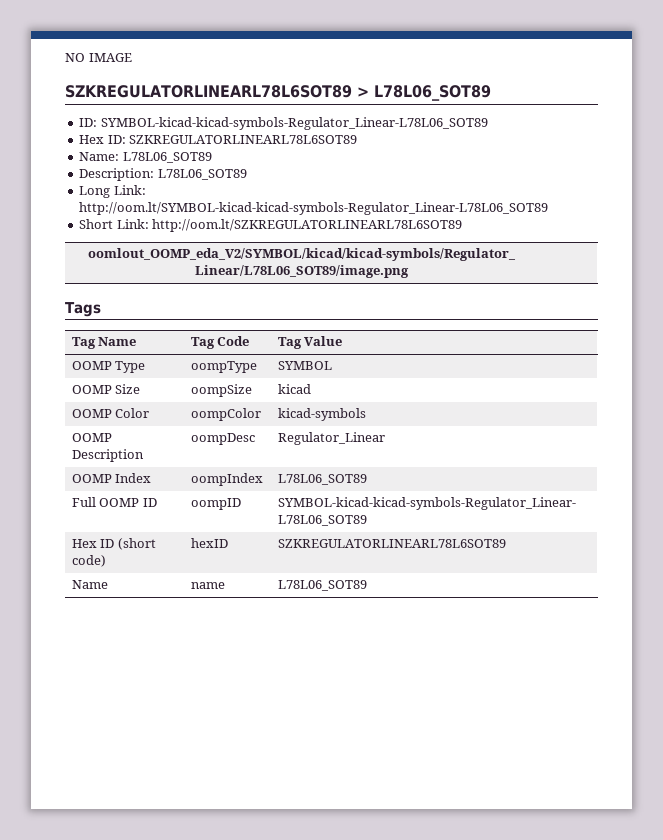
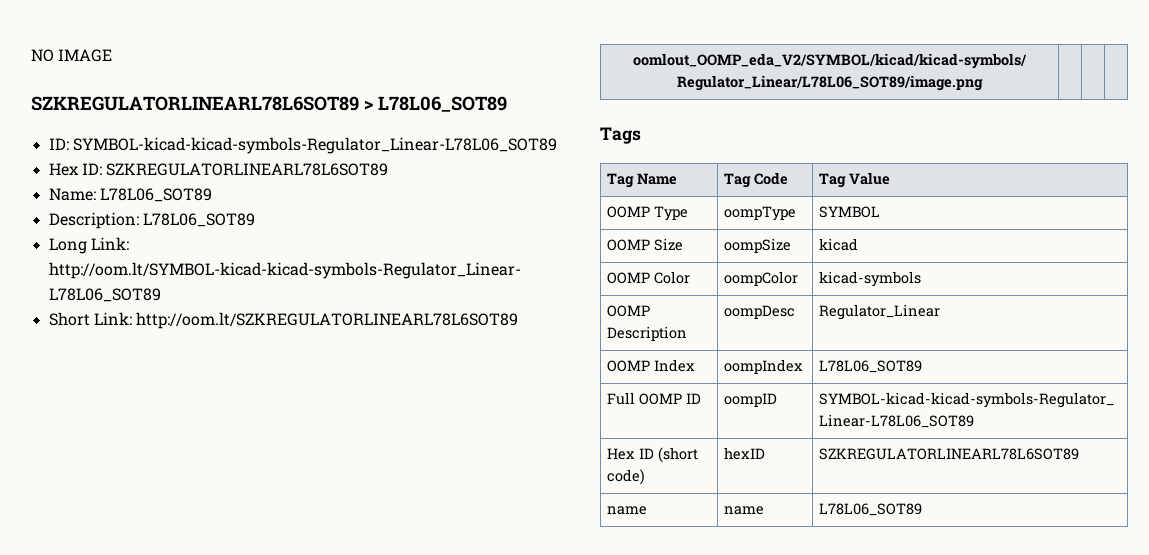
- Name | name | L78L06_SOT89
+ name | name | L78L06_SOT89

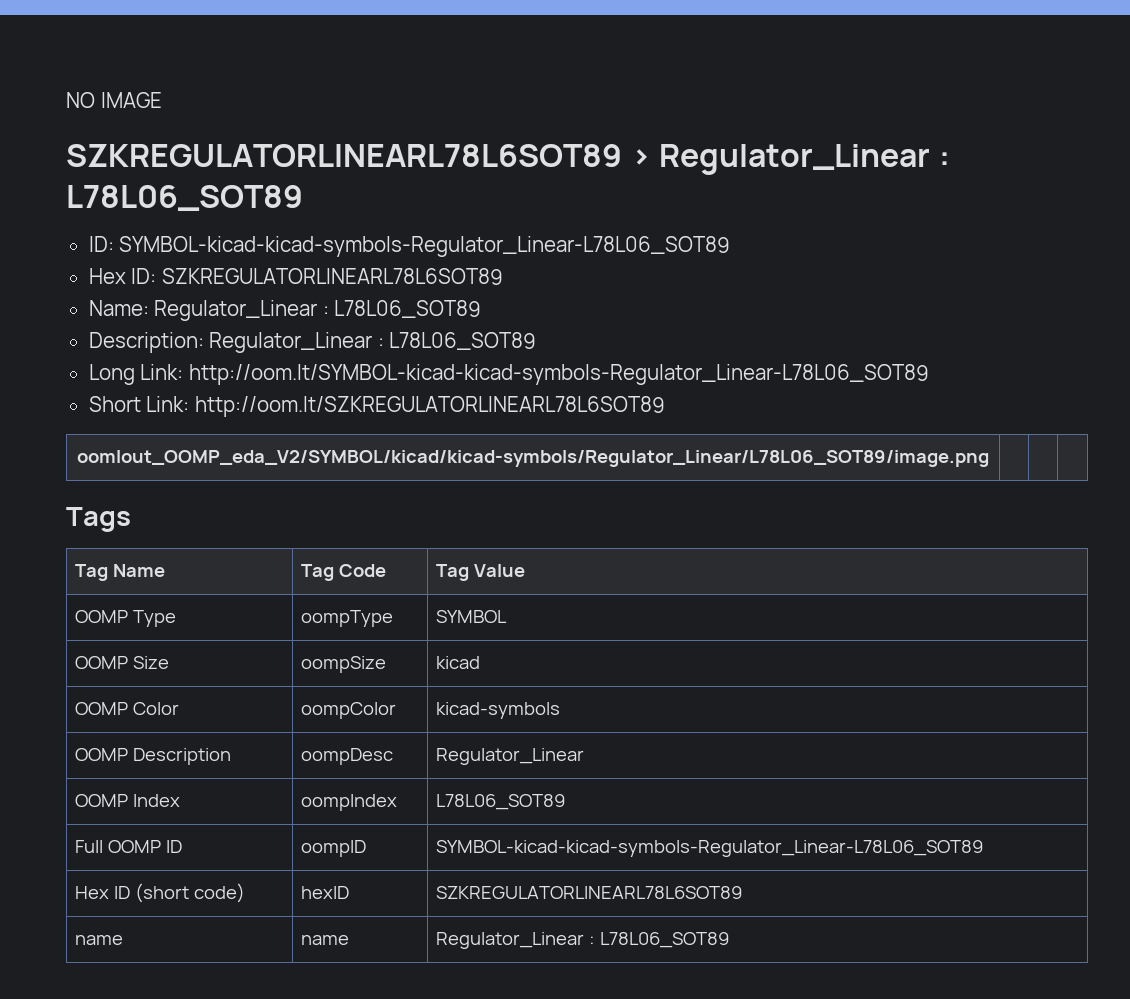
- SZKREGULATORLINEARL78L6SOT89 > L78L06_SOT89
+ SZKREGULATORLINEARL78L6SOT89 > Regulator_Linear : L78L06_SOT89
- Name: L78L06_SOT89
+ Name: Regulator_Linear : L78L06_SOT89
- Description: L78L06_SOT89
+ Description: Regulator_Linear : L78L06_SOT89
- name | name | L78L06_SOT89
+ name | name | Regulator_Linear : L78L06_SOT89

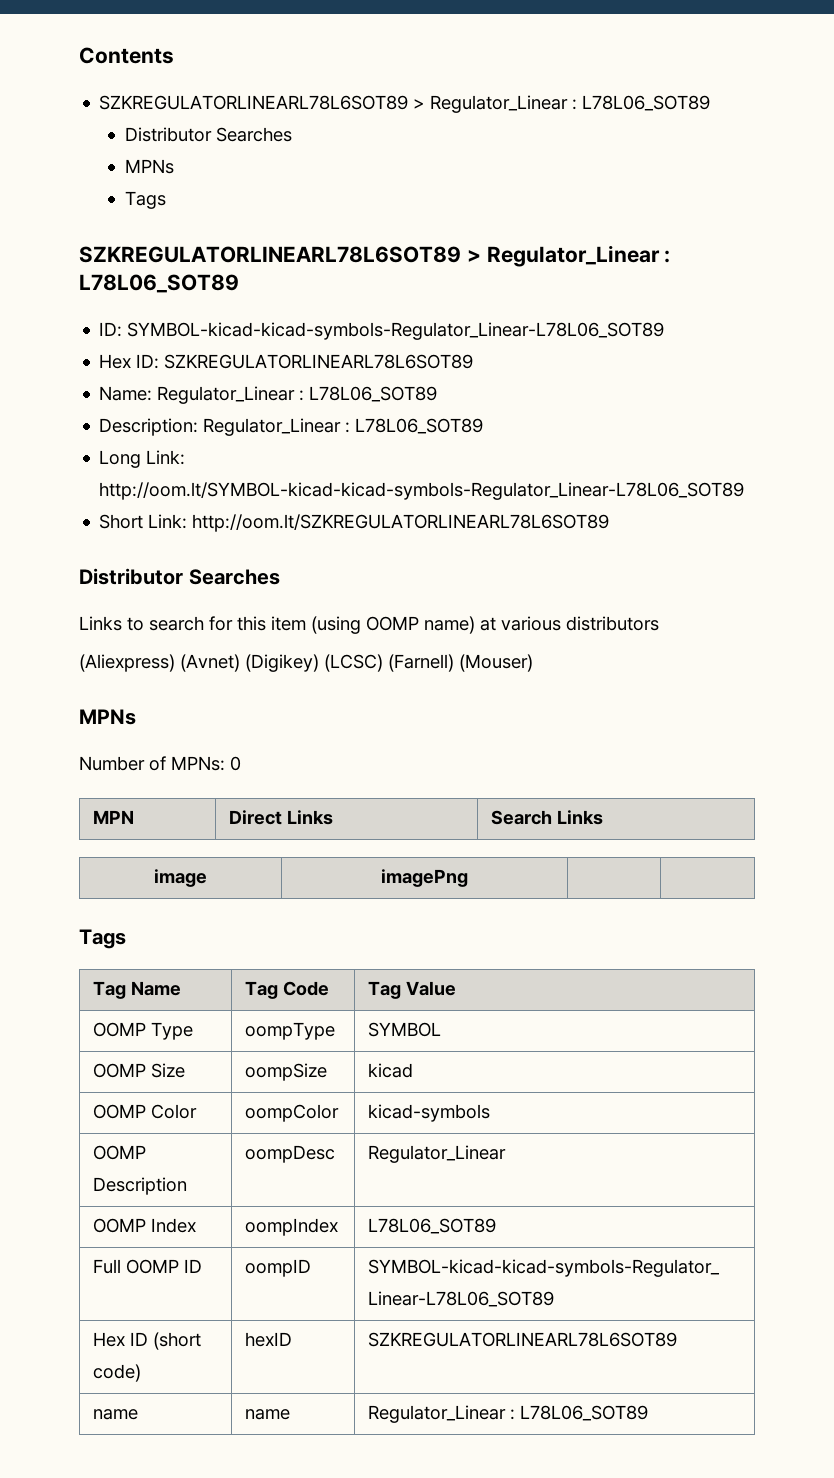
- NO IMAGE
+ Contents
+ SZKREGULATORLINEARL78L6SOT89 > Regulator_Linear : L78L06_SOT89
+ Distributor Searches
+ MPNs
+ Tags
  Short Link: http://oom.lt/SZKREGULATORLINEARL78L6SOT89
- oomlout_OOMP_eda_V2/SYMBOL/kicad/kicad-symbols/Regulator_Linear/L78L06_SOT89/image.png | | |
+ Distributor Searches
+ Links to search for this item (using OOMP name) at various distributors
+ (Aliexpress) (Avnet) (Digikey) (LCSC) (Farnell) (Mouser)
+ MPNs
+ Number of MPNs: 0
+ MPN | Direct Links | Search Links
+ image | imagePng | |

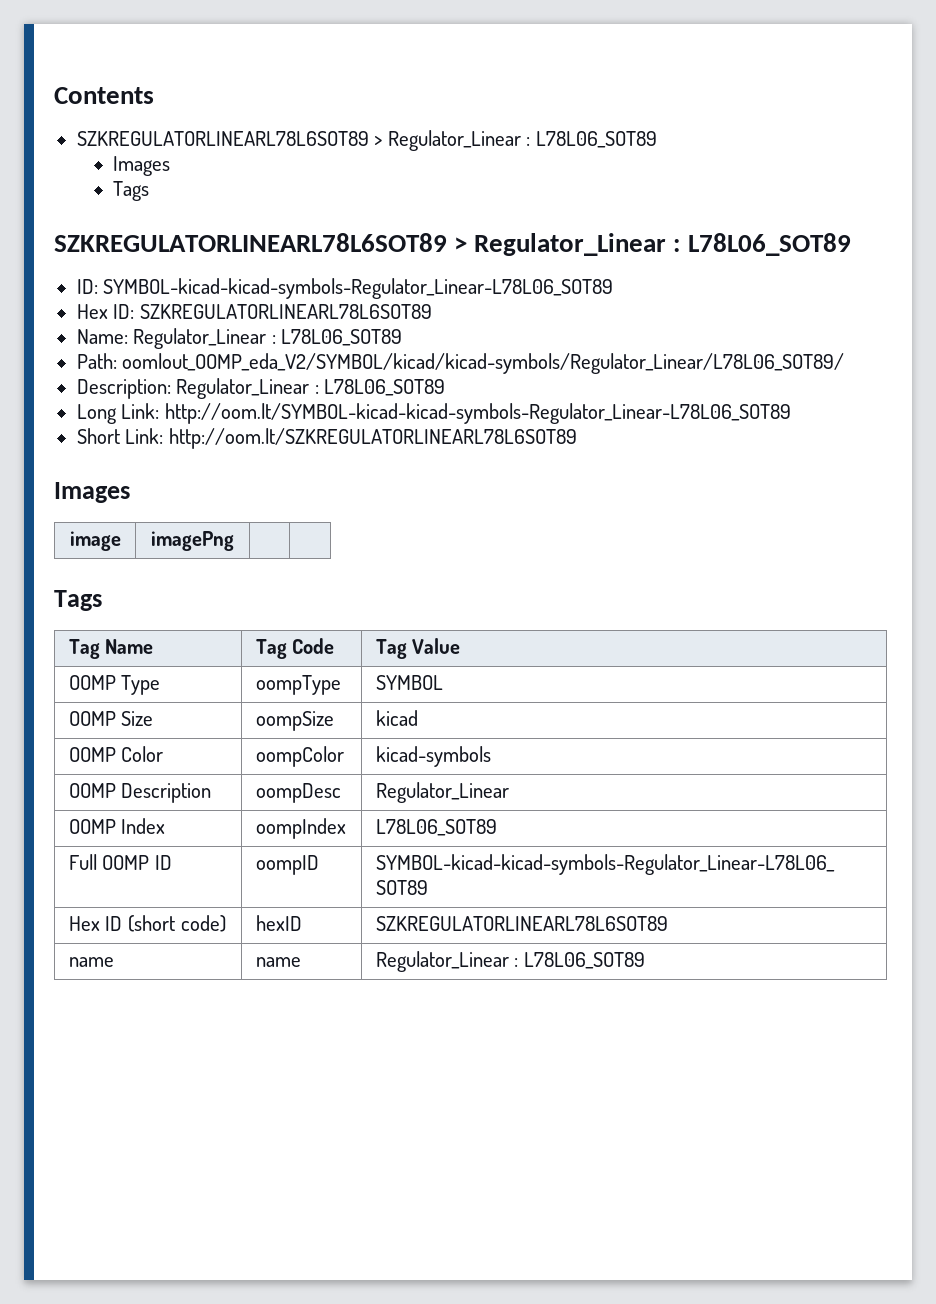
  Contents
  SZKREGULATORLINEARL78L6SOT89 > Regulator_Linear : L78L06_SOT89
- Distributor Searches
- MPNs
+ Images
+ Path: oomlout_OOMP_eda_V2/SYMBOL/kicad/kicad-symbols/Regulator_Linear/L78L06_SOT89/
  Short Link: http://oom.lt/SZKREGULATORLINEARL78L6SOT89
- Distributor Searches
- Links to search for this item (using OOMP name) at various distributors
- (Aliexpress) (Avnet) (Digikey) (LCSC) (Farnell) (Mouser)
- MPNs
- Number of MPNs: 0
- MPN | Direct Links | Search Links
+ Images

